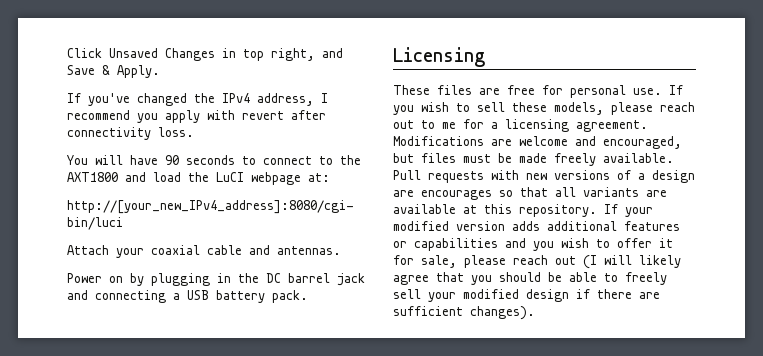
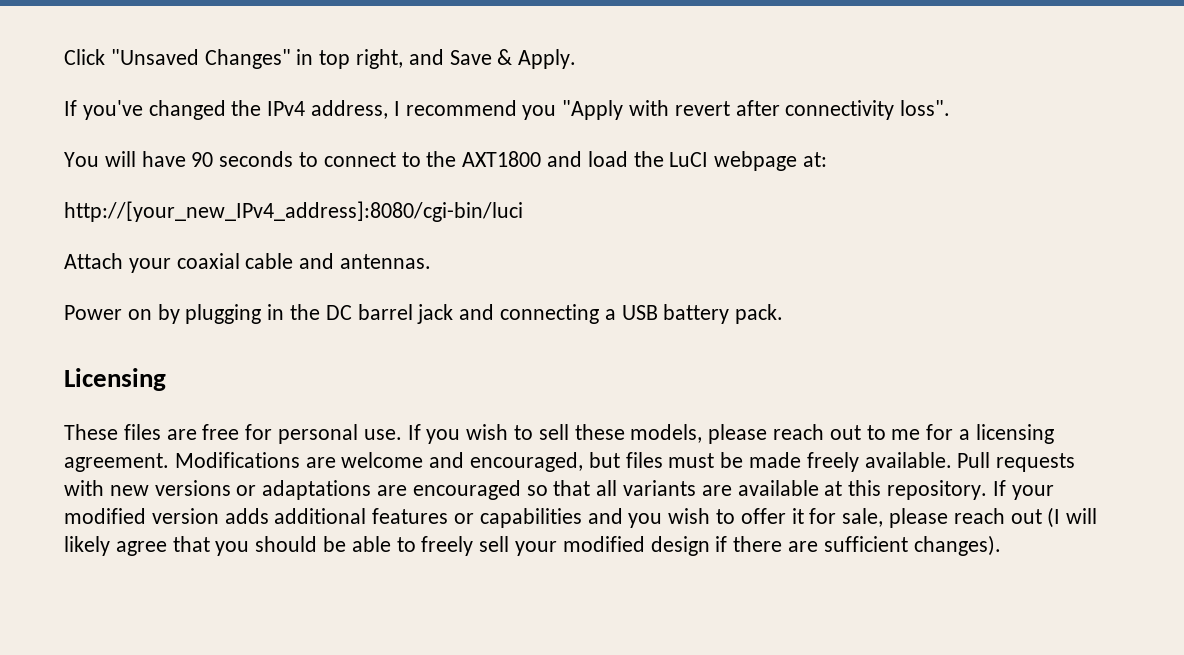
- Click Unsaved Changes in top right, and Save & Apply.
+ Click "Unsaved Changes" in top right, and Save & Apply.
- If you've changed the IPv4 address, I recommend you apply with revert after connectivity loss.
+ If you've changed the IPv4 address, I recommend you "Apply with revert after connectivity loss".
- Pull requests with new versions of a design are encourages so that all variants are available at this repository.
+ Pull requests with new versions or adaptations are encouraged so that all variants are available at this repository.

